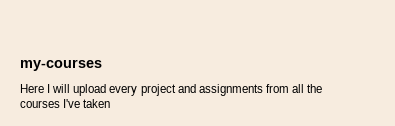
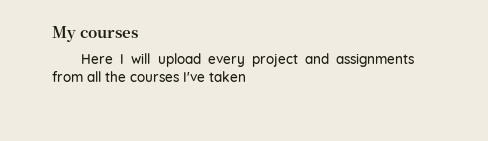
- my-courses
+ My courses

